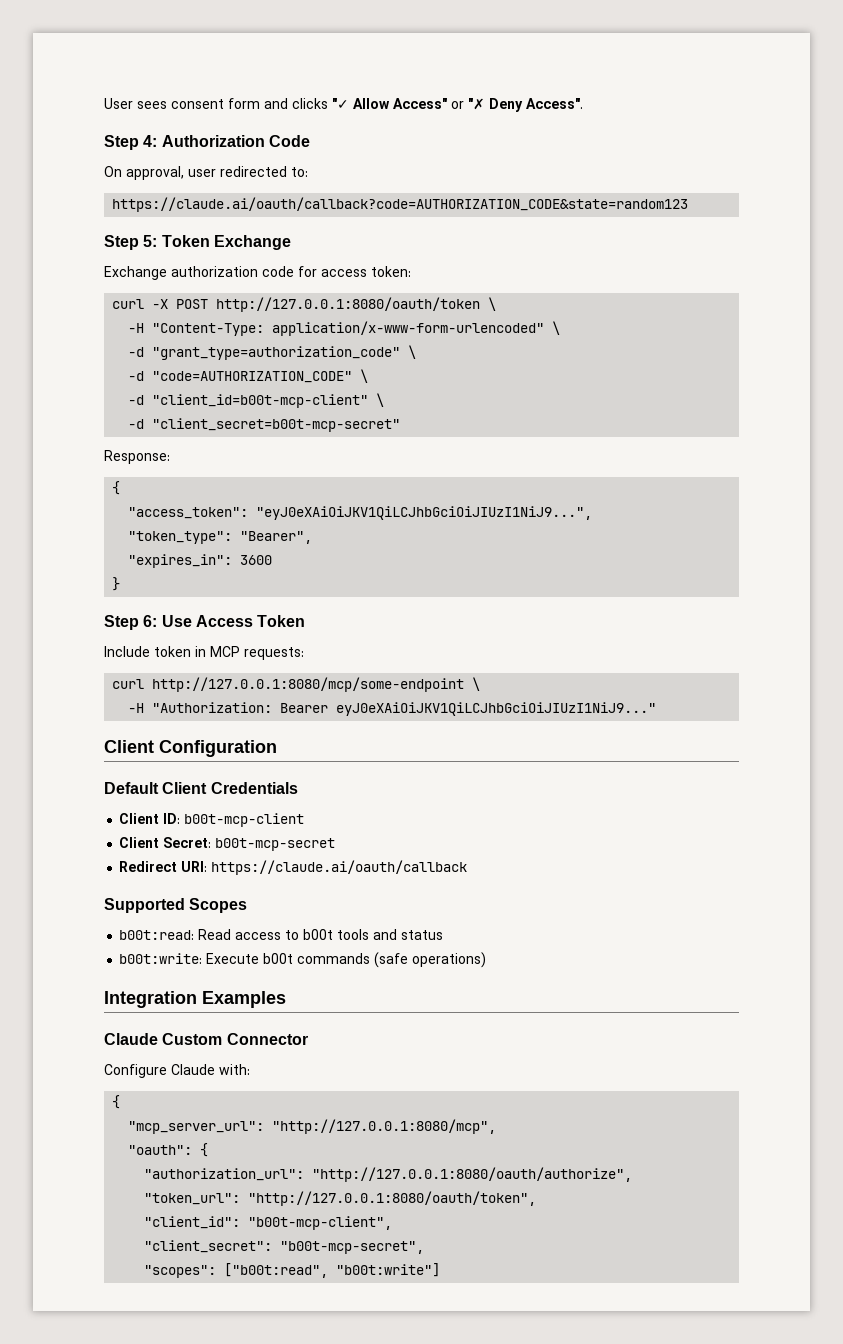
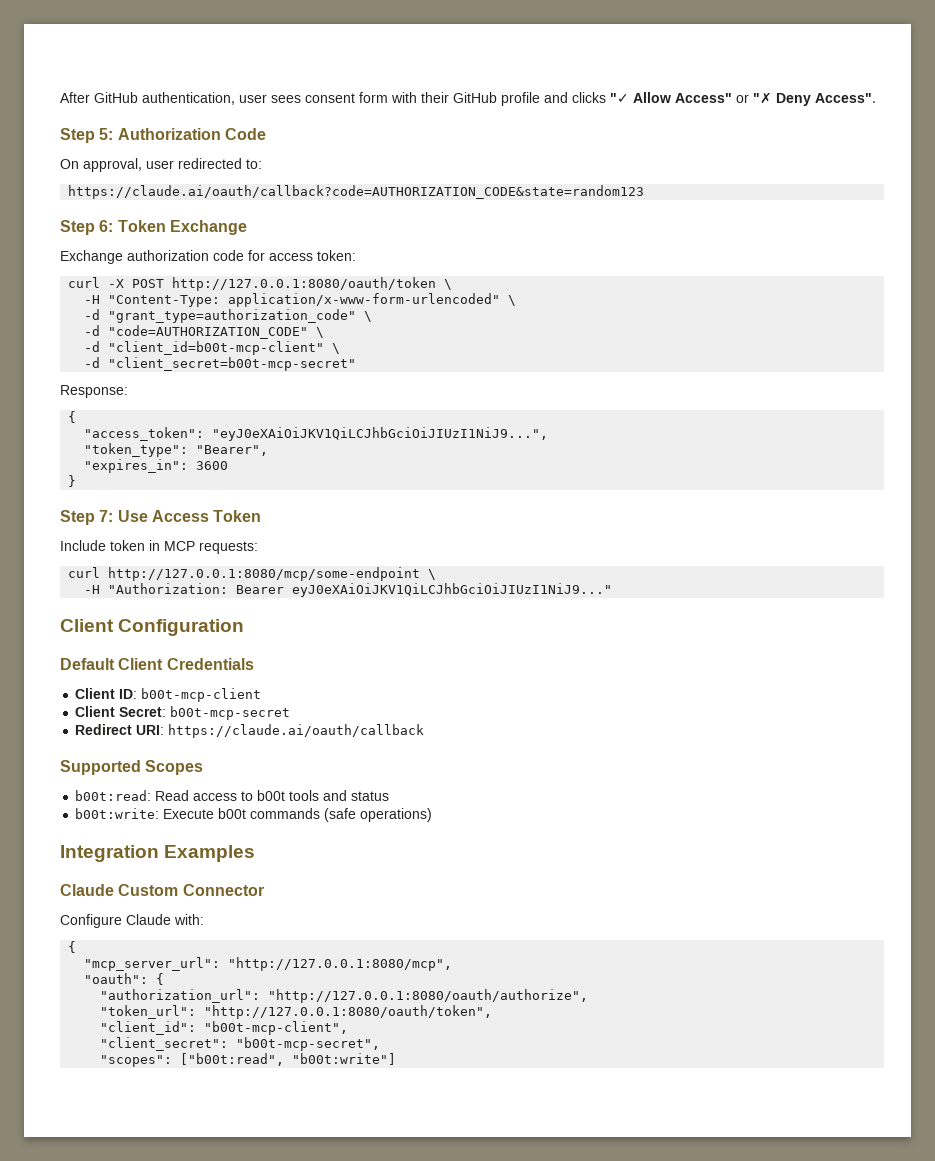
- User sees consent form and clicks "✓ Allow Access" or "✗ Deny Access".
+ After GitHub authentication, user sees consent form with their GitHub profile and clicks "✓ Allow Access" or "✗ Deny Access".
- Step 4: Authorization Code
+ Step 5: Authorization Code
- Step 5: Token Exchange
+ Step 6: Token Exchange
- Step 6: Use Access Token
+ Step 7: Use Access Token

